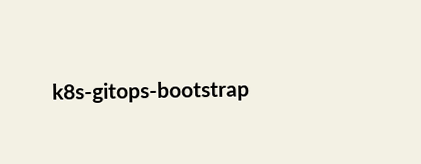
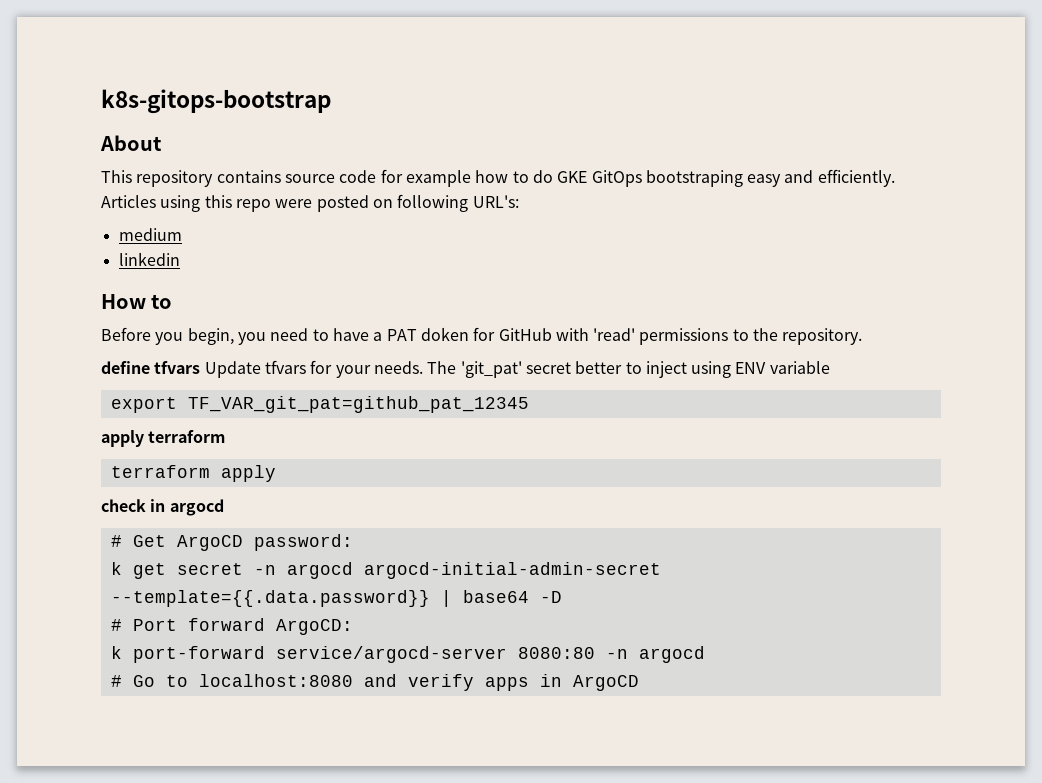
+ About
+ This repository contains source code for example how to do GKE GitOps bootstraping easy and efficiently. Articles using this repo were posted on following URL's:
+ medium
+ linkedin
+ How to
+ Before you begin, you need to have a PAT doken for GitHub with 'read' permissions to the repository.
+ define tfvars Update tfvars for your needs. The 'git_pat' secret better to inject using ENV variable
+ export TF_VAR_git_pat=github_pat_12345
+ apply terraform
+ terraform apply
+ check in argocd
+ # Get ArgoCD password:
+ k get secret -n argocd argocd-initial-admin-secret --template={{.data.password}} | base64 -D
+ # Port forward ArgoCD:
+ k port-forward service/argocd-server 8080:80 -n argocd
+ # Go to localhost:8080 and verify apps in ArgoCD

